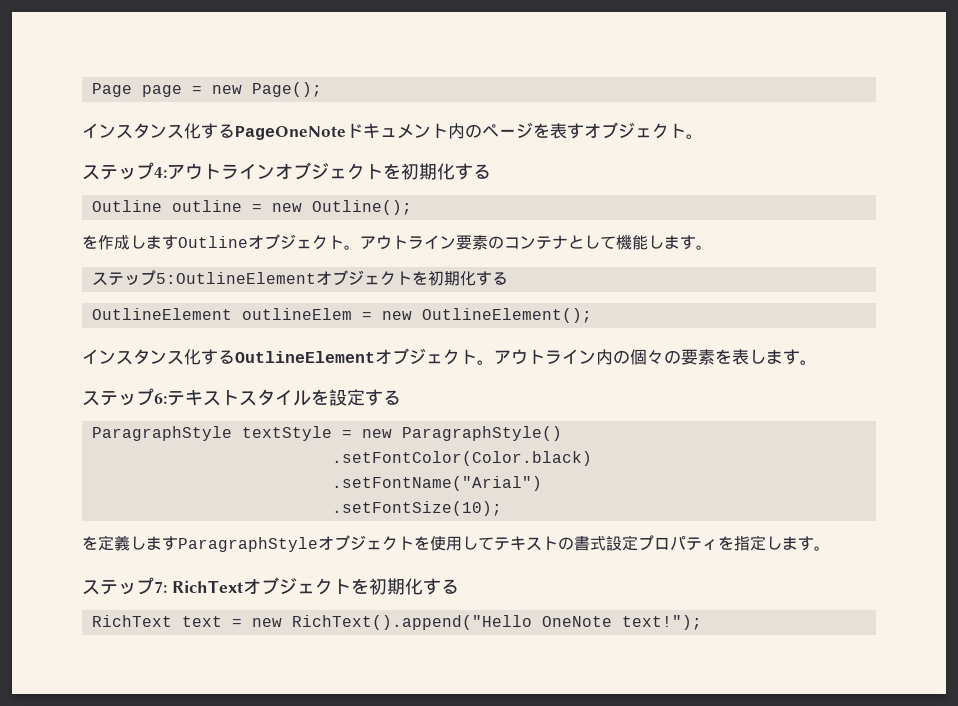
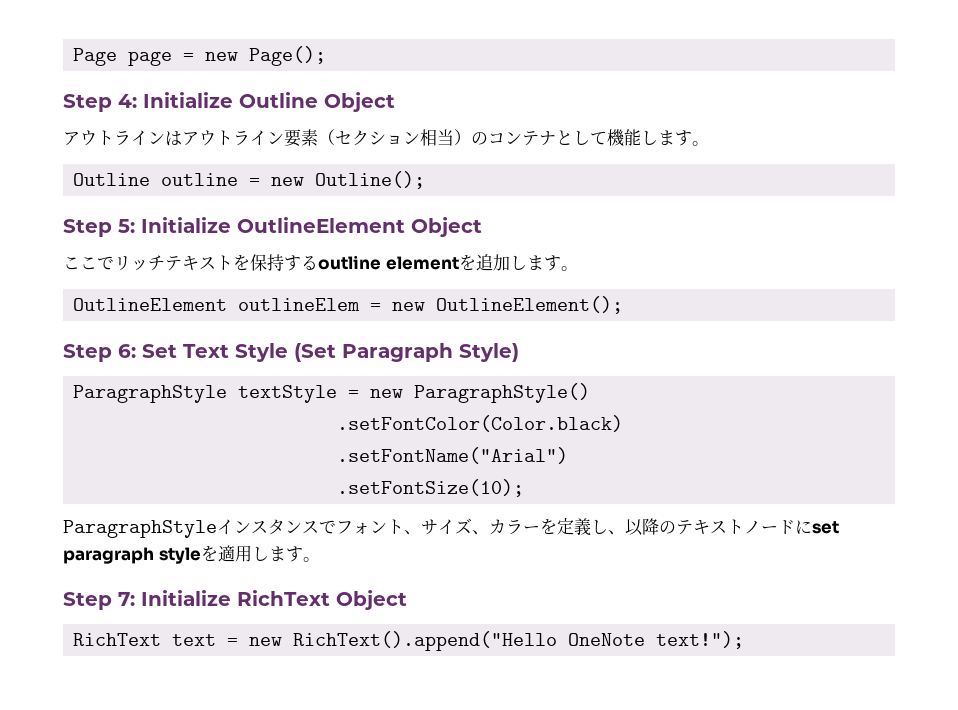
- インスタンス化するPageOneNoteドキュメント内のページを表すオブジェクト。
- ステップ4:アウトラインオブジェクトを初期化する
- Outline outline = new Outline();
- を作成しますOutlineオブジェクト。アウトライン要素のコンテナとして機能します。
+ Step 4: Initialize Outline Object
+ アウトラインはアウトライン要素（セクション相当）のコンテナとして機能します。
- ステップ5:OutlineElementオブジェクトを初期化する
+ Outline outline = new Outline();
+ Step 5: Initialize OutlineElement Object
+ ここでリッチテキストを保持するoutline elementを追加します。
- インスタンス化するOutlineElementオブジェクト。アウトライン内の個々の要素を表します。
- ステップ6:テキストスタイルを設定する
+ Step 6: Set Text Style (Set Paragraph Style)
- を定義しますParagraphStyleオブジェクトを使用してテキストの書式設定プロパティを指定します。
- ステップ7: RichTextオブジェクトを初期化する
+ ParagraphStyleインスタンスでフォント、サイズ、カラーを定義し、以降のテキストノードにset paragraph styleを適用します。
+ Step 7: Initialize RichText Object

